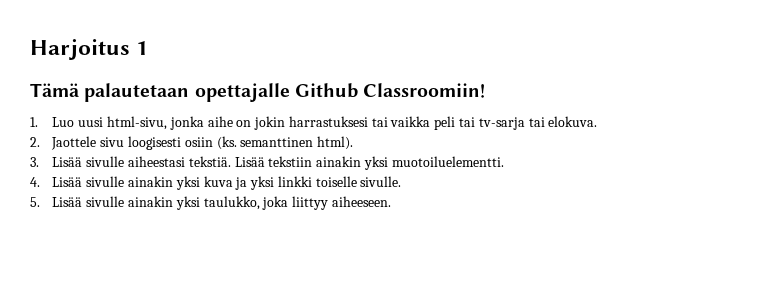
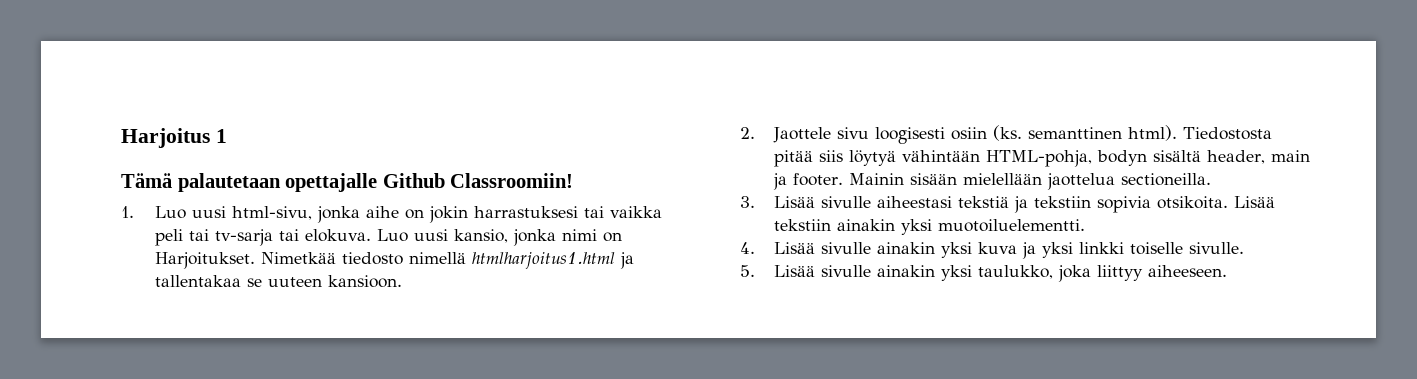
+ Luo uusi kansio, jonka nimi on Harjoitukset. Nimetkää tiedosto nimellä htmlharjoitus1.html ja tallentakaa se uuteen kansioon.
+ Tiedostosta pitää siis löytyä vähintään HTML-pohja, bodyn sisältä header, main ja footer. Mainin sisään mielellään jaottelua sectioneilla.
- 3. Lisää sivulle aiheestasi tekstiä.
+ 3. Lisää sivulle aiheestasi tekstiä ja tekstiin sopivia otsikoita.

